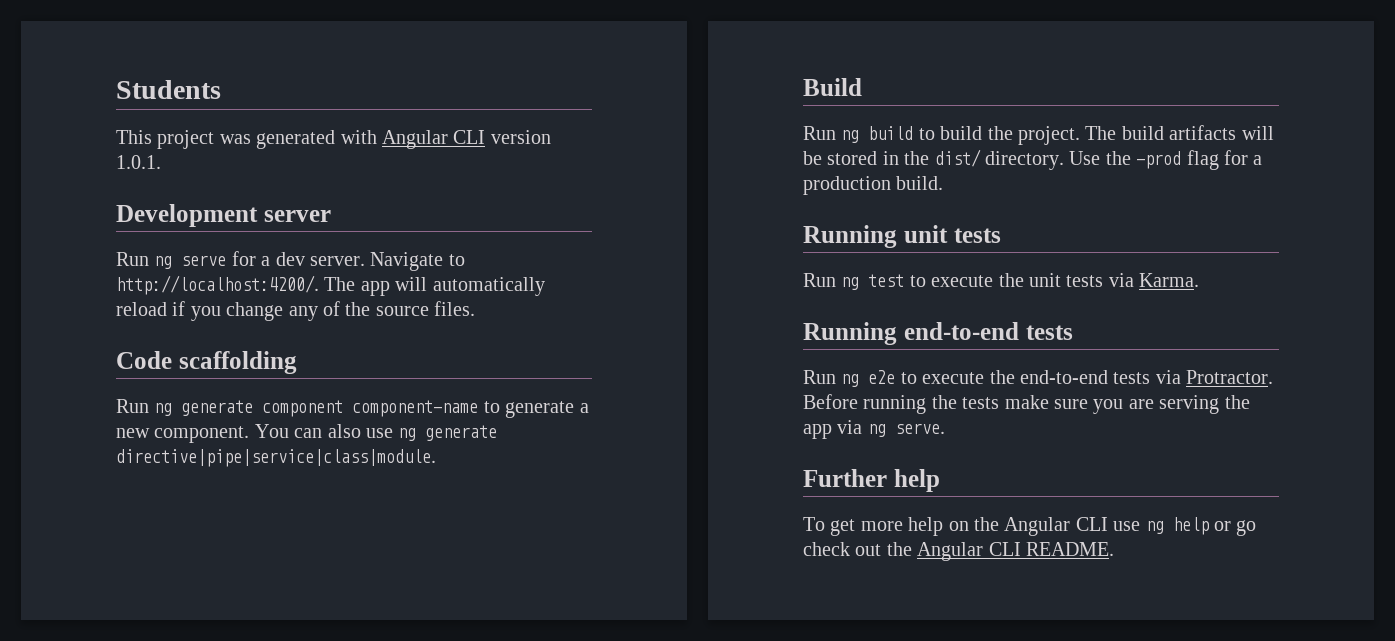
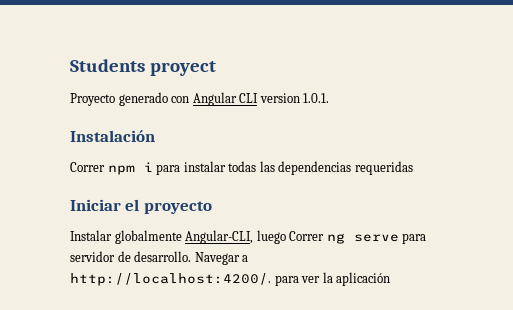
- Students
- This project was generated with Angular CLI version 1.0.1.
+ Students proyect
+ Proyecto generado con Angular CLI version 1.0.1.
- Development server
- Run ng serve for a dev server. Navigate to http://localhost:4200/. The app will automatically reload if you change any of the source files.
- Code scaffolding
- Run ng generate component component-name to generate a new component. You can also use ng generate directive|pipe|service|class|module.
- Build
- Run ng build to build the project. The build artifacts will be stored in the dist/ directory. Use the -prod flag for a production build.
- Running unit tests
- Run ng test to execute the unit tests via Karma.
- Running end-to-end tests
- Run ng e2e to execute the end-to-end tests via Protractor. Before running the tests make sure you are serving the app via ng serve.
- Further help
- To get more help on the Angular CLI use ng help or go check out the Angular CLI README.
+ Instalación
+ Correr npm i para instalar todas las dependencias requeridas
+ Iniciar el proyecto
+ Instalar globalmente Angular-CLI, luego Correr ng serve para servidor de desarrollo. Navegar a http://localhost:4200/. para ver la aplicación

